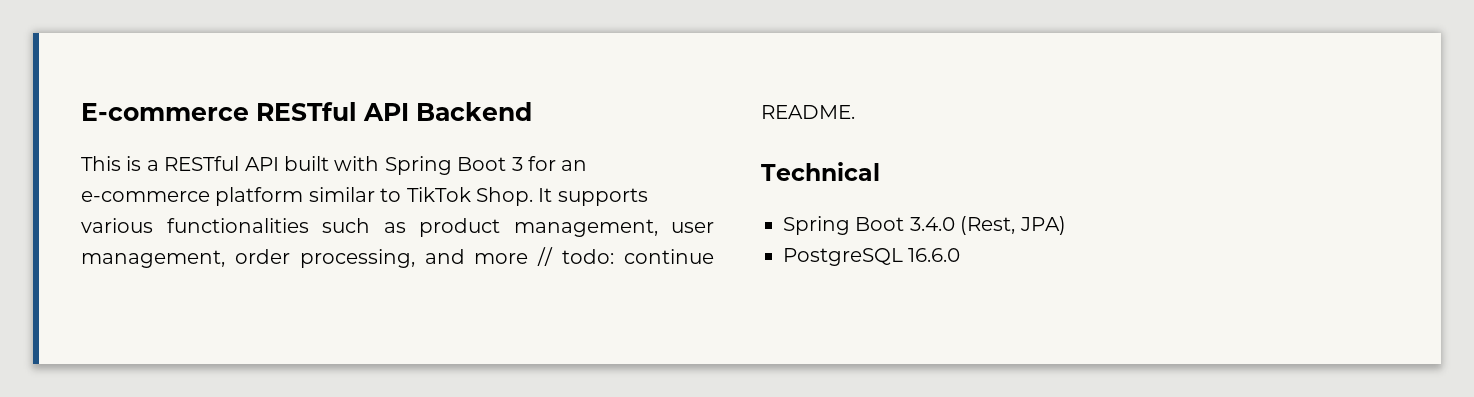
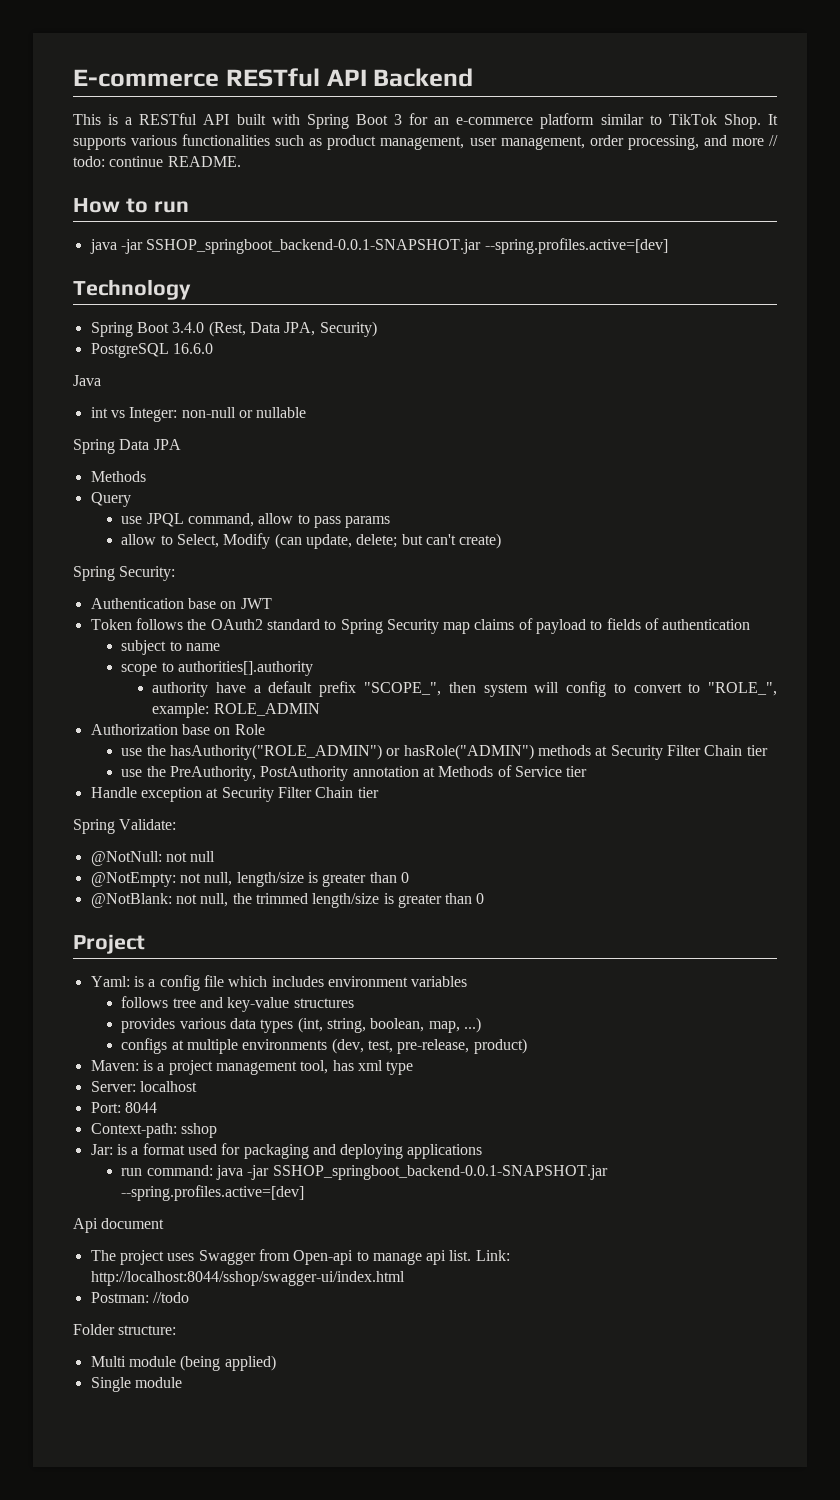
- Technical
+ How to run
+ java -jar SSHOP_springboot_backend-0.0.1-SNAPSHOT.jar --spring.profiles.active=[dev]
+ Technology
- Spring Boot 3.4.0 (Rest, JPA)
+ Spring Boot 3.4.0 (Rest, Data JPA, Security)
+ Java
+ int vs Integer: non-null or nullable
+ Spring Data JPA
+ Methods
+ Query
+ use JPQL command, allow to pass params
+ allow to Select, Modify (can update, delete; but can't create)
+ Spring Security:
+ Authentication base on JWT
+ Token follows the OAuth2 standard to Spring Security map claims of payload to fields of authentication
+ subject to name
+ scope to authorities[].authority
+ authority have a default prefix "SCOPE_", then system will config to convert to "ROLE_", example: ROLE_ADMIN
+ Authorization base on Role
+ use the hasAuthority("ROLE_ADMIN") or hasRole("ADMIN") methods at Security Filter Chain tier
+ use the PreAuthority, PostAuthority annotation at Methods of Service tier
+ Handle exception at Security Filter Chain tier
+ Spring Validate:
+ @NotNull: not null
+ @NotEmpty: not null, length/size is greater than 0
+ @NotBlank: not null, the trimmed length/size is greater than 0
+ Project
+ Yaml: is a config file which includes environment variables
+ follows tree and key-value structures
+ provides various data types (int, string, boolean, map, ...)
+ configs at multiple environments (dev, test, pre-release, product)
+ Maven: is a project management tool, has xml type
+ Server: localhost
+ Port: 8044
+ Context-path: sshop
+ Jar: is a format used for packaging and deploying applications
+ run command: java -jar SSHOP_springboot_backend-0.0.1-SNAPSHOT.jar --spring.profiles.active=[dev]
+ Api document
+ The project uses Swagger from Open-api to manage api list. Link: http://localhost:8044/sshop/swagger-ui/index.html
+ Postman: //todo
+ Folder structure:
+ Multi module (being applied)
+ Single module

